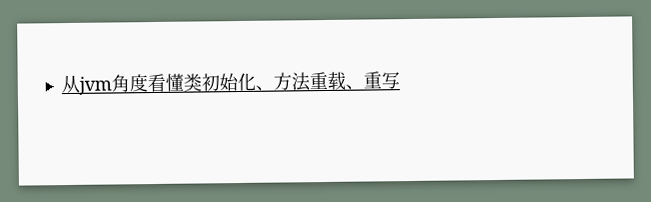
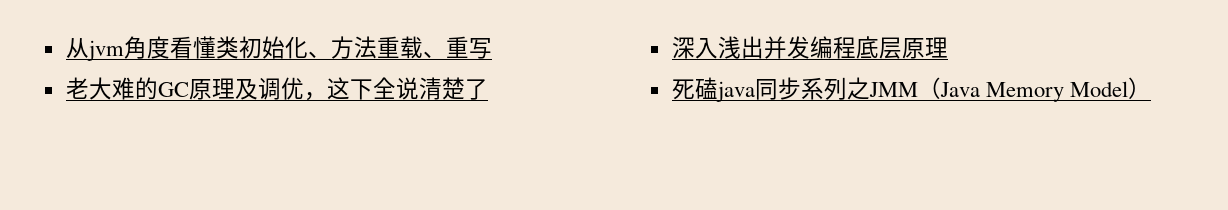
+ 老大难的GC原理及调优，这下全说清楚了
+ 深入浅出并发编程底层原理
+ 死磕java同步系列之JMM（Java Memory Model）

